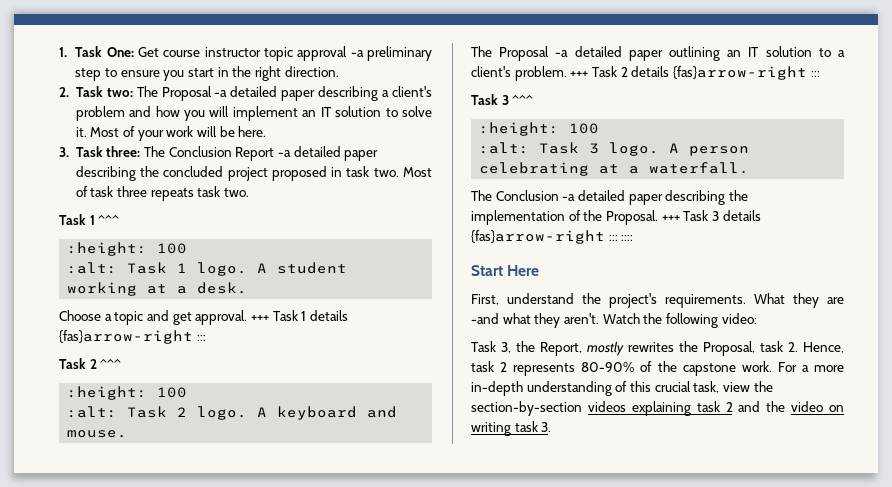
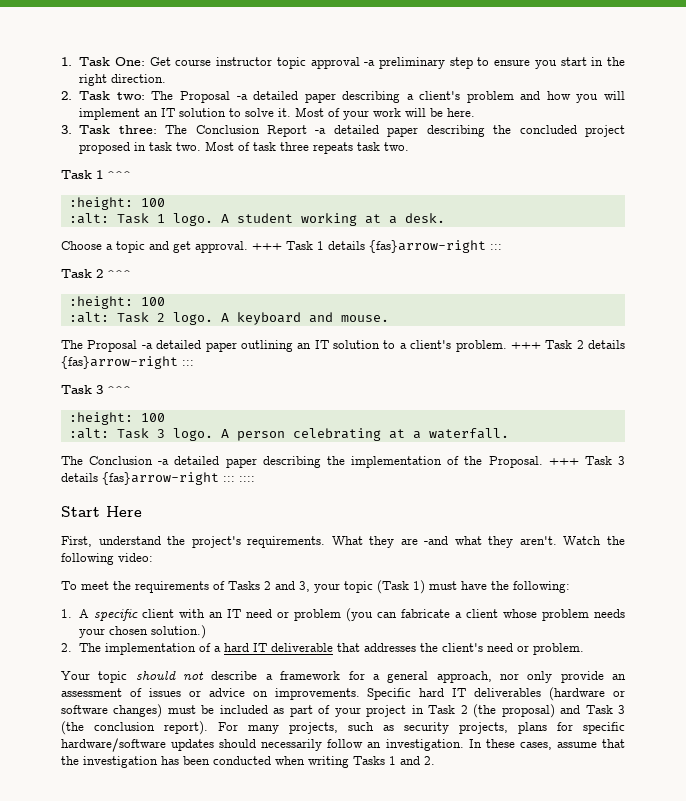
- Task 3, the Report, mostly rewrites the Proposal, task 2. Hence, task 2 represents 80-90% of the capstone work. For a more in-depth understanding of this crucial task, view the section-by-section videos explaining task 2 and the video on writing task 3.
+ To meet the requirements of Tasks 2 and 3, your topic (Task 1) must have the following:
+ 1. A specific client with an IT need or problem (you can fabricate a client whose problem needs your chosen solution.)
+ 2. The implementation of a hard IT deliverable that addresses the client's need or problem.
+ Your topic should not describe a framework for a general approach, nor only provide an assessment of issues or advice on improvements. Specific hard IT deliverables (hardware or software changes) must be included as part of your project in Task 2 (the proposal) and Task 3 (the conclusion report). For many projects, such as security projects, plans for specific hardware/software updates should necessarily follow an investigation. In these cases, assume that the investigation has been conducted when writing Tasks 1 and 2.

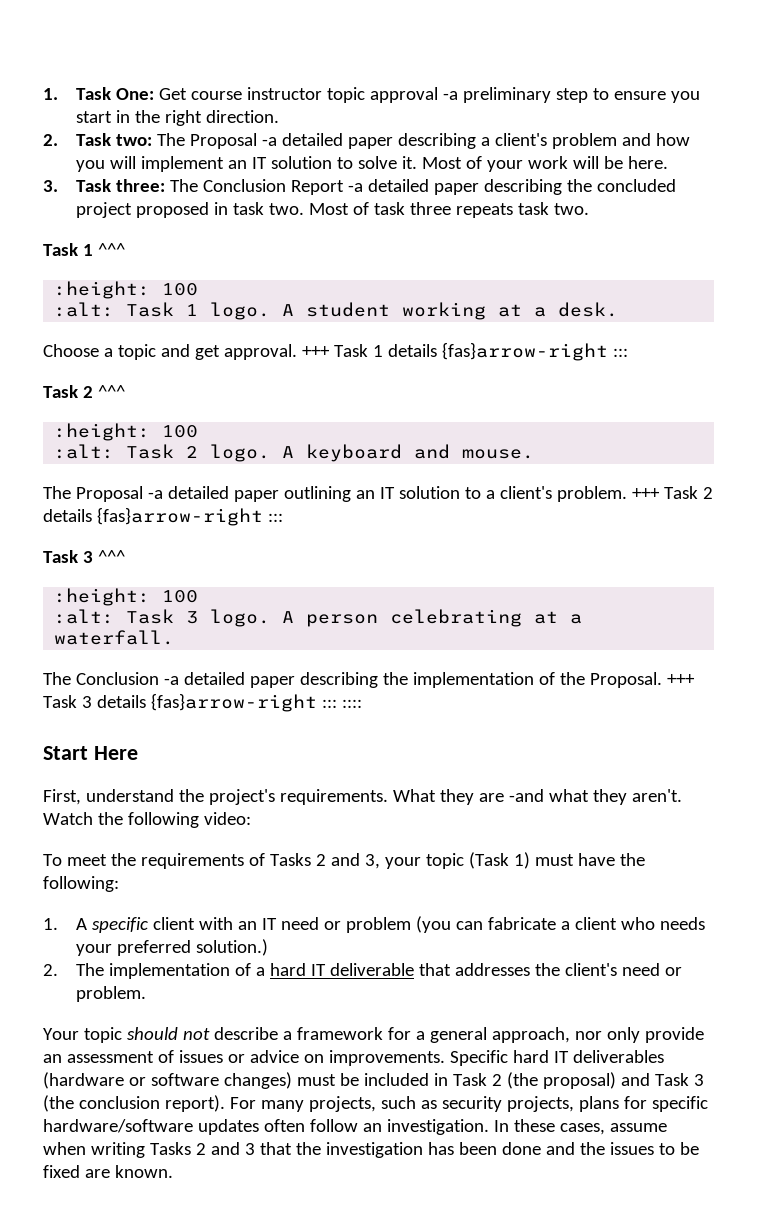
- 1. A specific client with an IT need or problem (you can fabricate a client whose problem needs your chosen solution.)
+ 1. A specific client with an IT need or problem (you can fabricate a client who needs your preferred solution.)
- Specific hard IT deliverables (hardware or software changes) must be included as part of your project in Task 2 (the proposal) and Task 3 (the conclusion report).
+ Specific hard IT deliverables (hardware or software changes) must be included in Task 2 (the proposal) and Task 3 (the conclusion report).
- For many projects, such as security projects, plans for specific hardware/software updates should necessarily follow an investigation.
+ For many projects, such as security projects, plans for specific hardware/software updates often follow an investigation.
- In these cases, assume that the investigation has been conducted when writing Tasks 1 and 2.
+ In these cases, assume when writing Tasks 2 and 3 that the investigation has been done and the issues to be fixed are known.

